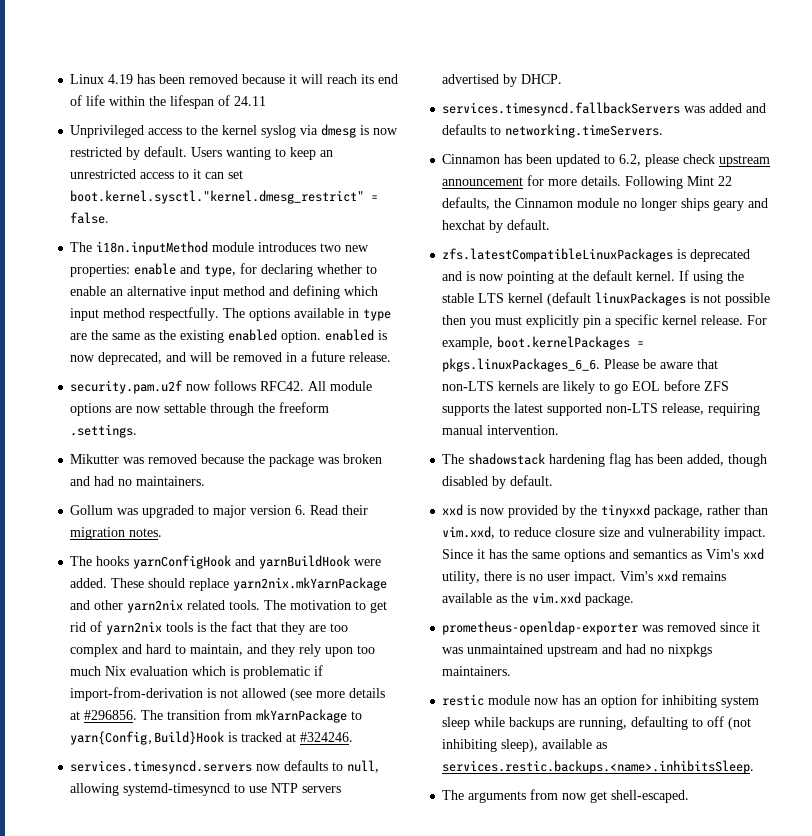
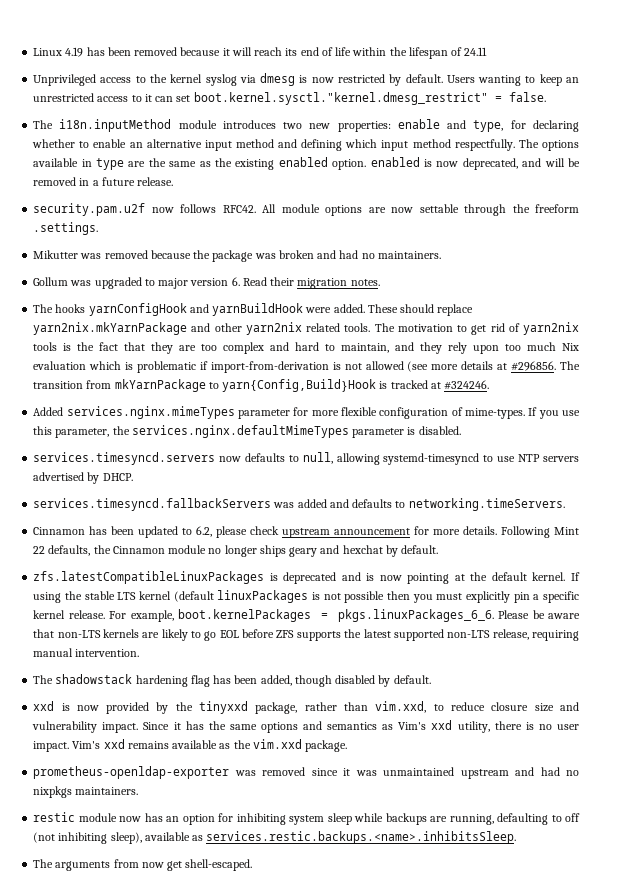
+ Added services.nginx.mimeTypes parameter for more flexible configuration of mime-types. If you use this parameter, the services.nginx.defaultMimeTypes parameter is disabled.

